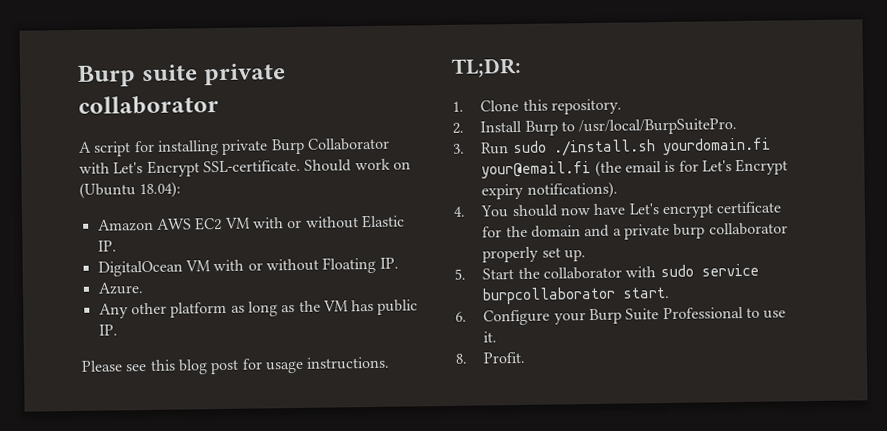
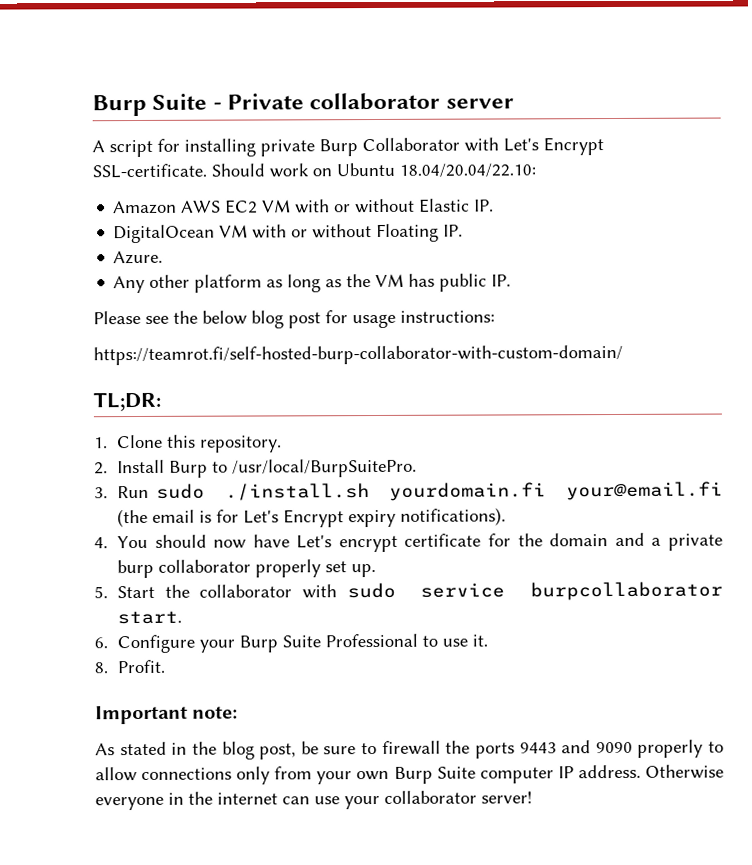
- Burp suite private collaborator
+ Burp Suite - Private collaborator server
- Should work on (Ubuntu 18.04):
+ Should work on Ubuntu 18.04/20.04/22.10:
- Please see this blog post for usage instructions.
+ Please see the below blog post for usage instructions:
+ https://teamrot.fi/self-hosted-burp-collaborator-with-custom-domain/
+ Important note:
+ As stated in the blog post, be sure to firewall the ports 9443 and 9090 properly to allow connections only from your own Burp Suite computer IP address. Otherwise everyone in the internet can use your collaborator server!

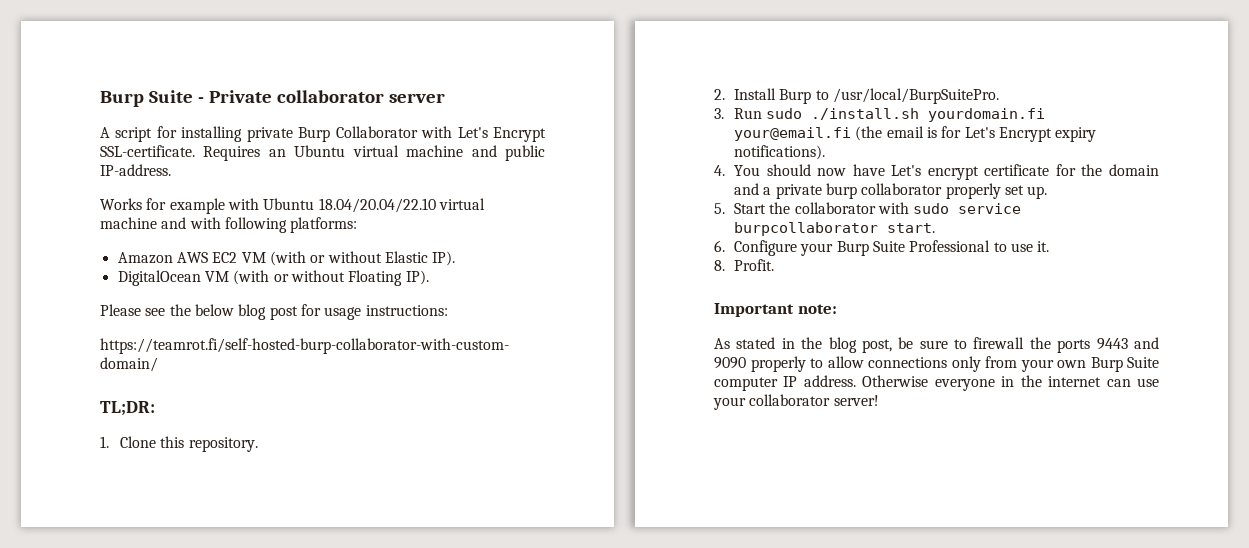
- Should work on Ubuntu 18.04/20.04/22.10:
+ Requires an Ubuntu virtual machine and public IP-address.
+ Works for example with Ubuntu 18.04/20.04/22.10 virtual machine and with following platforms:
- Amazon AWS EC2 VM with or without Elastic IP.
+ Amazon AWS EC2 VM (with or without Elastic IP).
- DigitalOcean VM with or without Floating IP.
- Azure.
- Any other platform as long as the VM has public IP.
+ DigitalOcean VM (with or without Floating IP).

